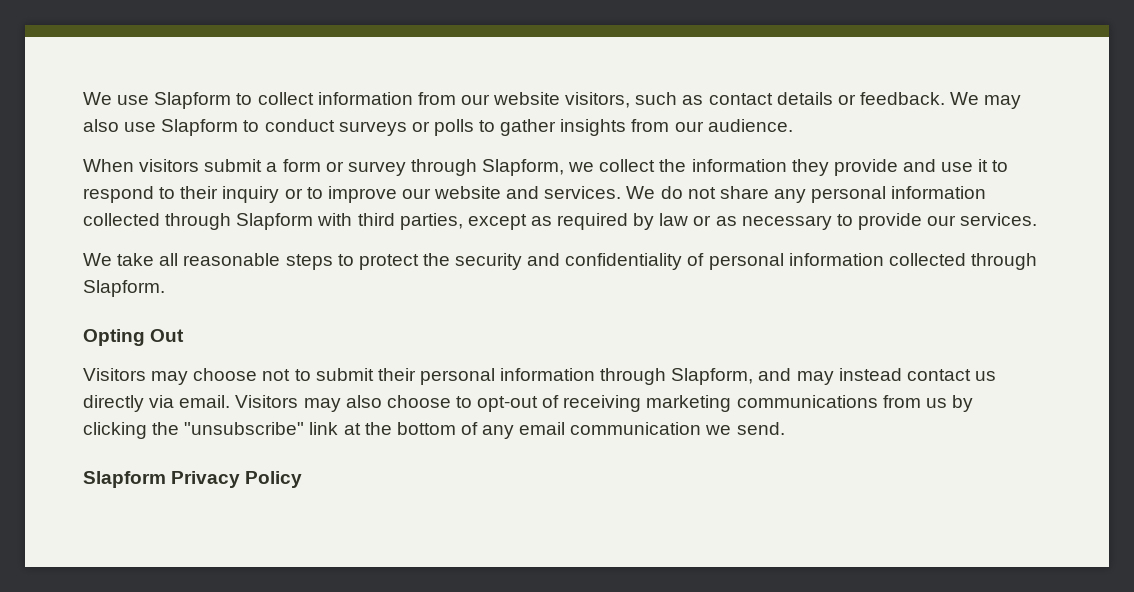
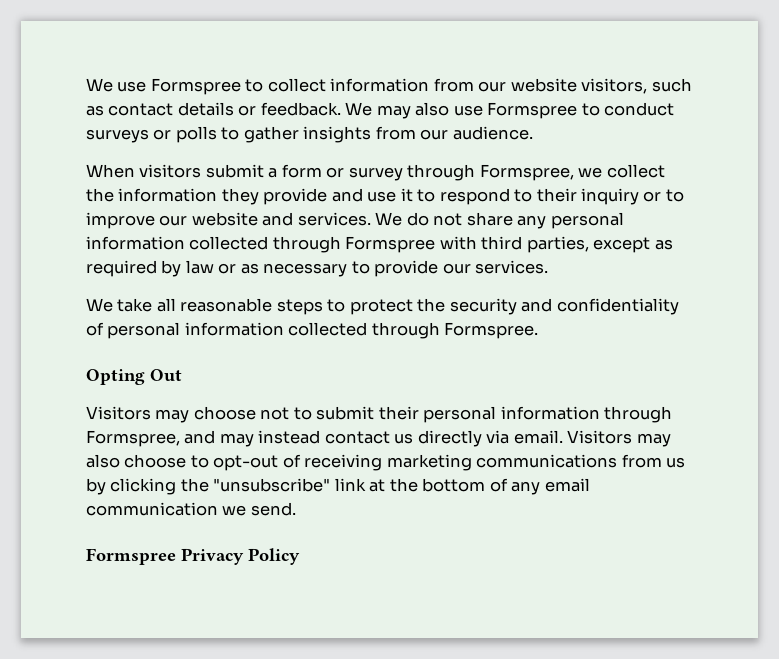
- We use Slapform to collect information from our website visitors, such as contact details or feedback.
+ We use Formspree to collect information from our website visitors, such as contact details or feedback.
- We may also use Slapform to conduct surveys or polls to gather insights from our audience.
+ We may also use Formspree to conduct surveys or polls to gather insights from our audience.
- When visitors submit a form or survey through Slapform, we collect the information they provide and use it to respond to their inquiry or to improve our website and services.
+ When visitors submit a form or survey through Formspree, we collect the information they provide and use it to respond to their inquiry or to improve our website and services.
- We do not share any personal information collected through Slapform with third parties, except as required by law or as necessary to provide our services.
+ We do not share any personal information collected through Formspree with third parties, except as required by law or as necessary to provide our services.
- We take all reasonable steps to protect the security and confidentiality of personal information collected through Slapform.
+ We take all reasonable steps to protect the security and confidentiality of personal information collected through Formspree.
- Visitors may choose not to submit their personal information through Slapform, and may instead contact us directly via email.
+ Visitors may choose not to submit their personal information through Formspree, and may instead contact us directly via email.
- Slapform Privacy Policy
+ Formspree Privacy Policy

